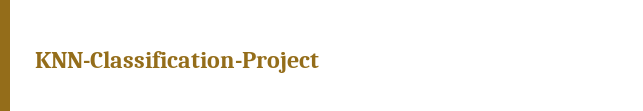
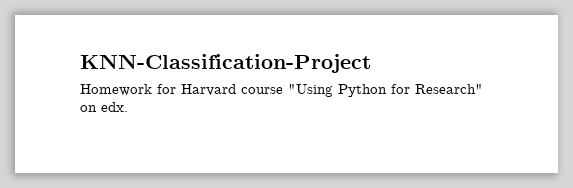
+ Homework for Harvard course "Using Python for Research" on edx.

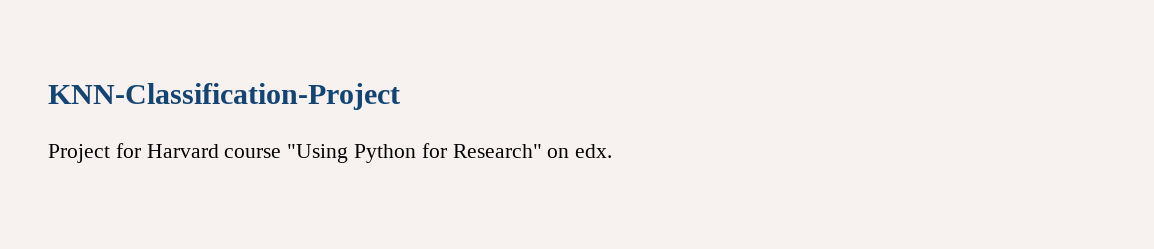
- Homework for Harvard course "Using Python for Research" on edx.
+ Project for Harvard course "Using Python for Research" on edx.

